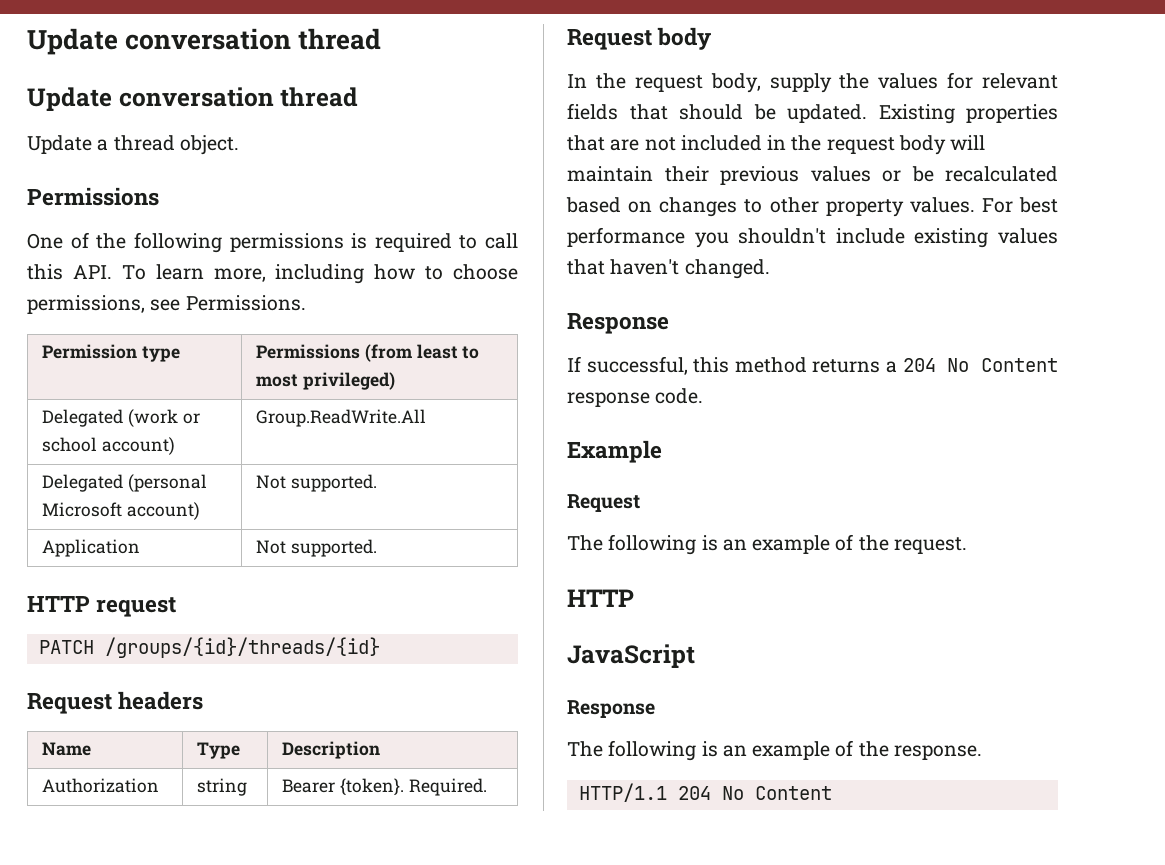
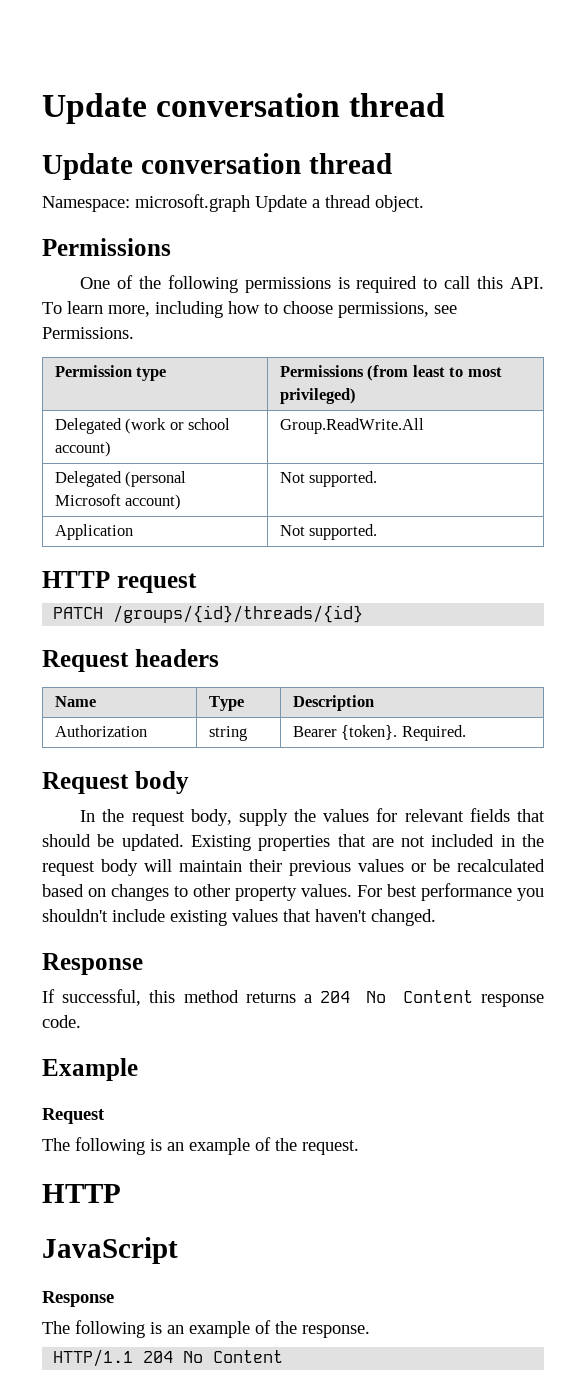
- Update a thread object.
+ Namespace: microsoft.graph Update a thread object.

